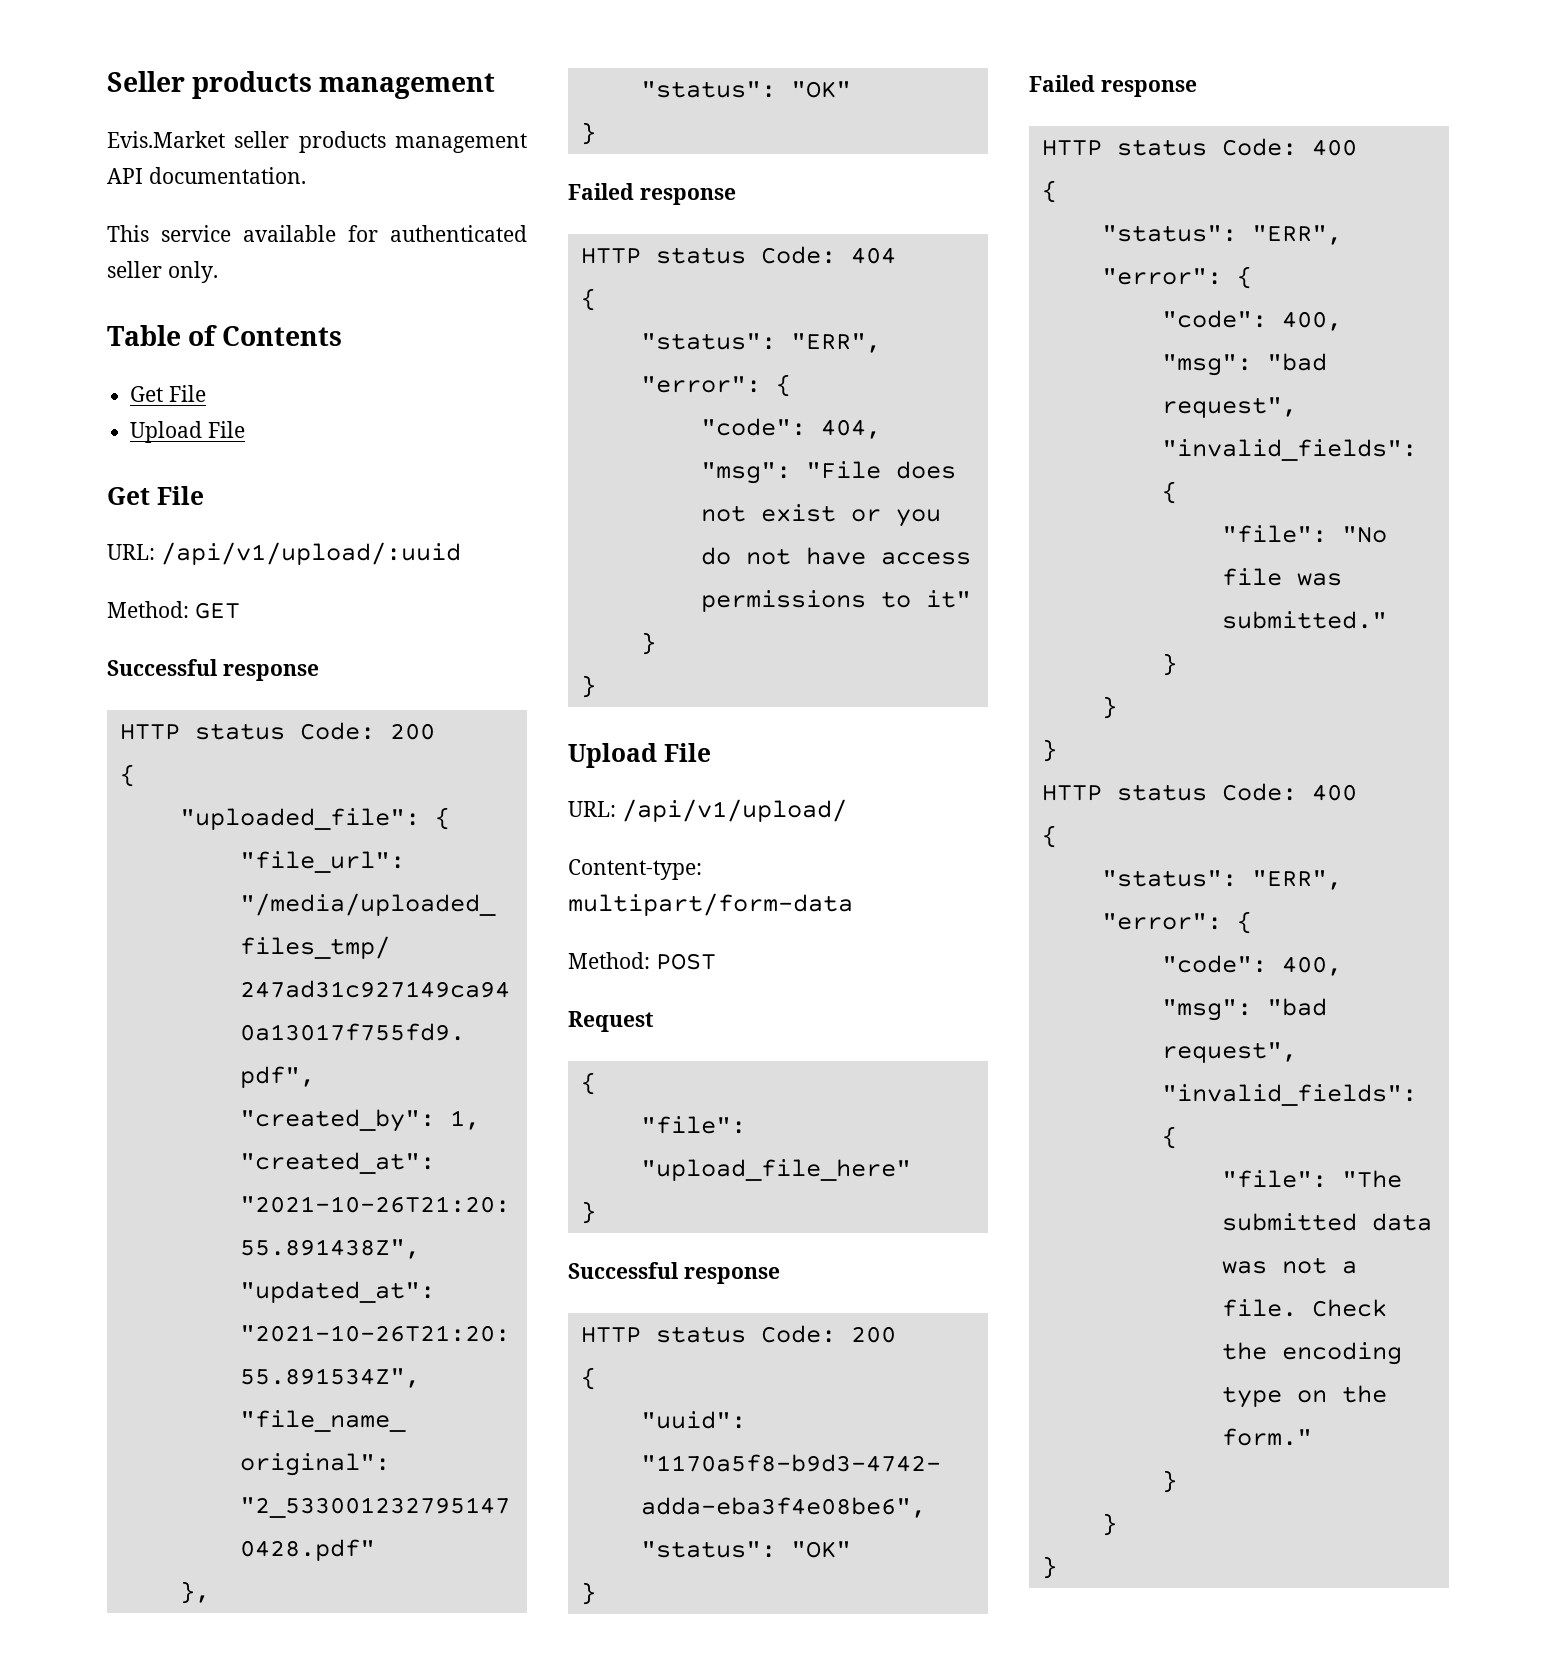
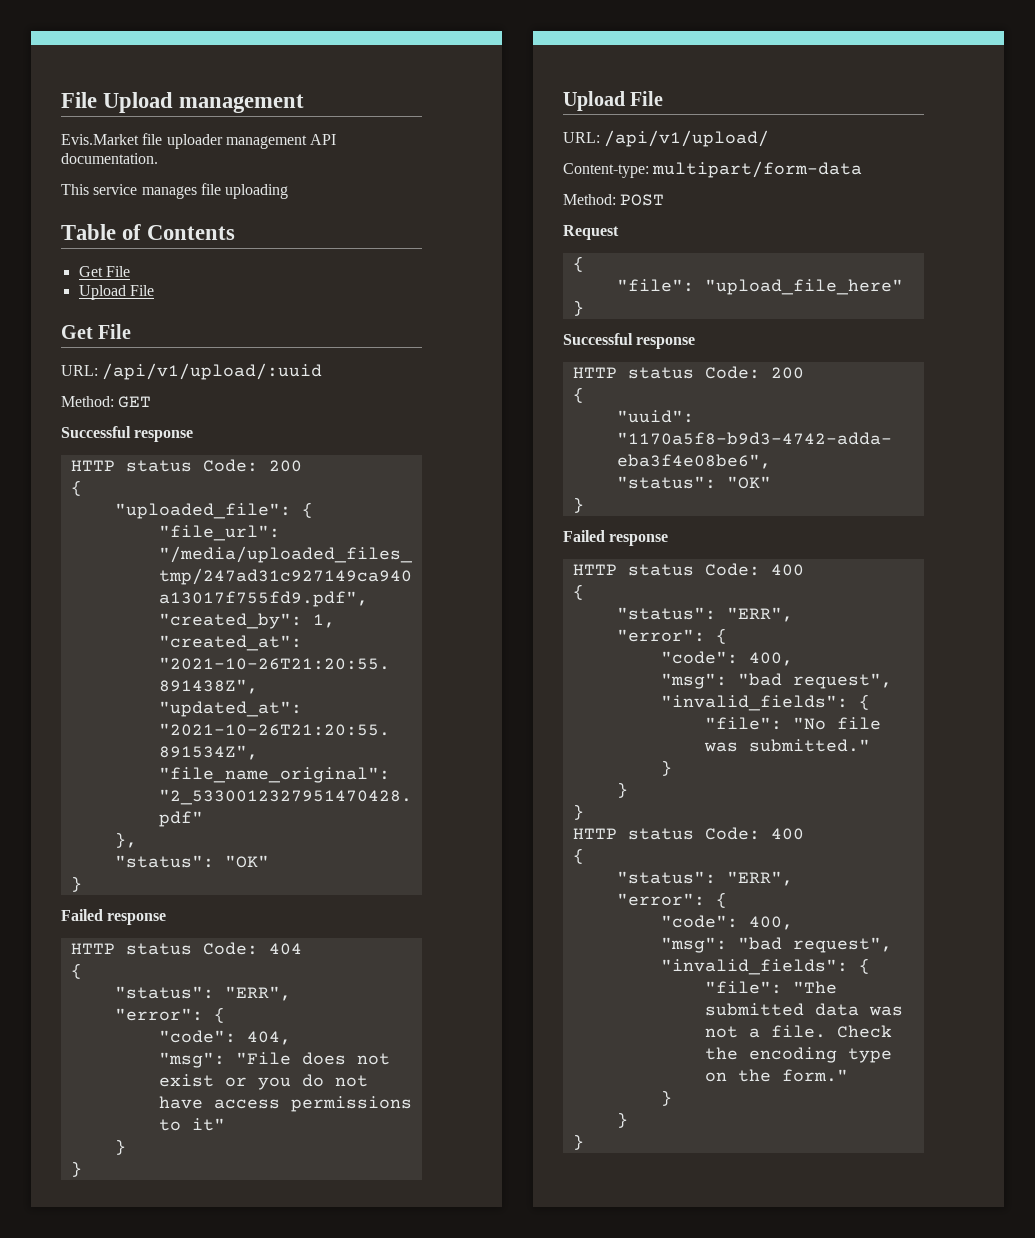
- Seller products management
+ File Upload management
- Evis.Market seller products management API documentation.
+ Evis.Market file uploader management API documentation.
- This service available for authenticated seller only.
+ This service manages file uploading

